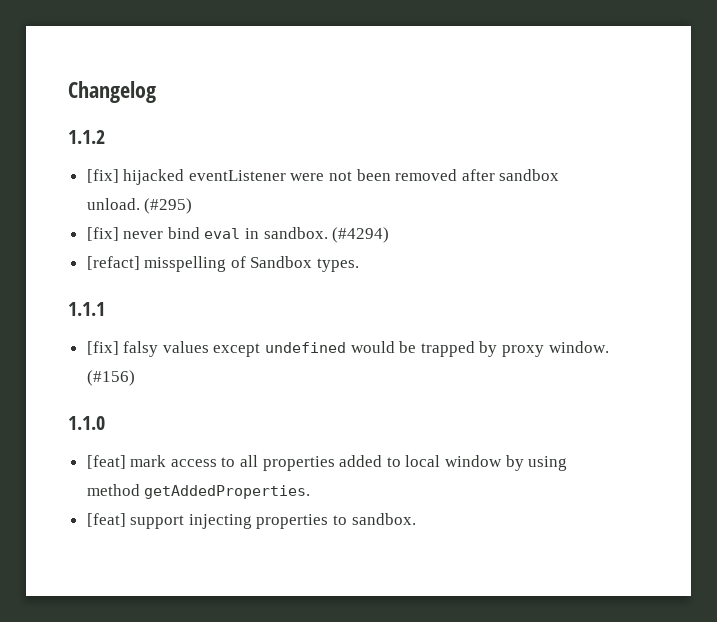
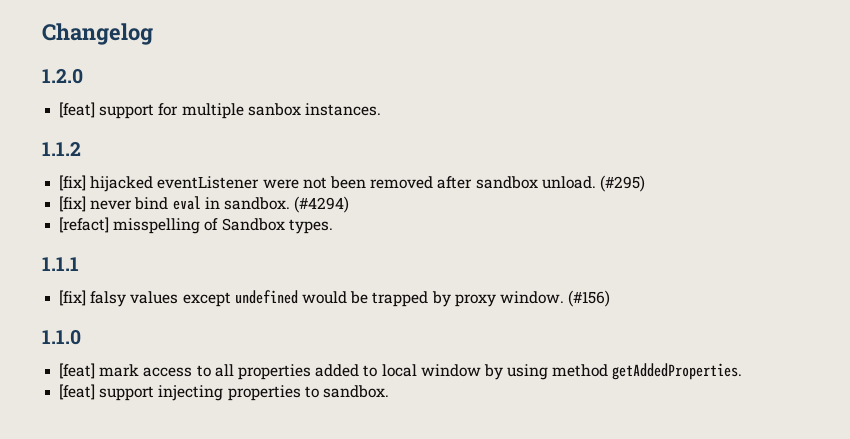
+ 1.2.0
+ [feat] support for multiple sanbox instances.

